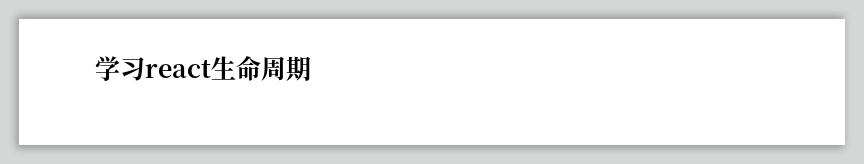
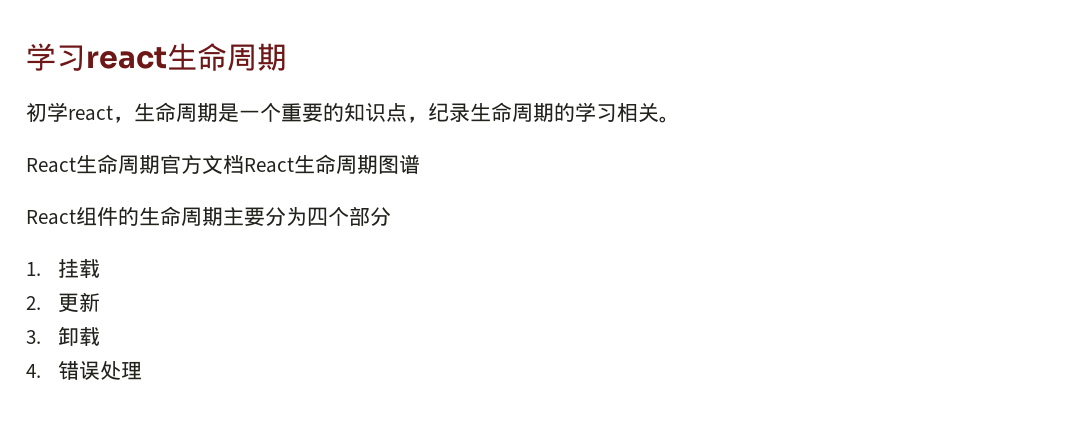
+ 初学react，生命周期是一个重要的知识点，纪录生命周期的学习相关。
+ React生命周期官方文档React生命周期图谱
+ React组件的生命周期主要分为四个部分
+ 1.挂载
+ 2.更新
+ 3.卸载
+ 4.错误处理

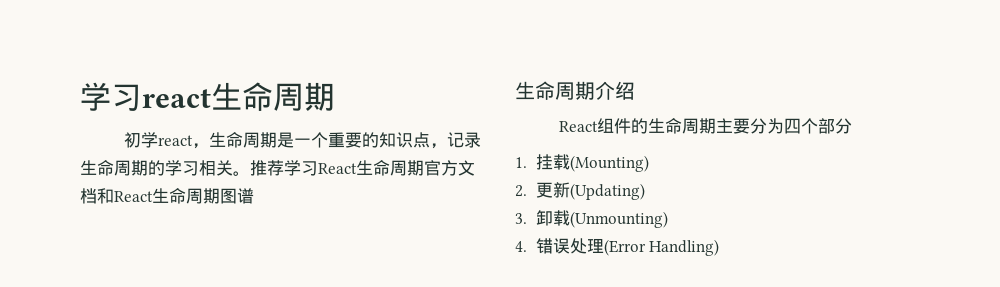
- 初学react，生命周期是一个重要的知识点，纪录生命周期的学习相关。
- React生命周期官方文档React生命周期图谱
+ 初学react，生命周期是一个重要的知识点，记录生命周期的学习相关。推荐学习React生命周期官方文档和React生命周期图谱
+ 生命周期介绍
- 1.挂载
+ 1.挂载(Mounting)
- 2.更新
+ 2.更新(Updating)
- 3.卸载
+ 3.卸载(Unmounting)
- 4.错误处理
+ 4.错误处理(Error Handling)

